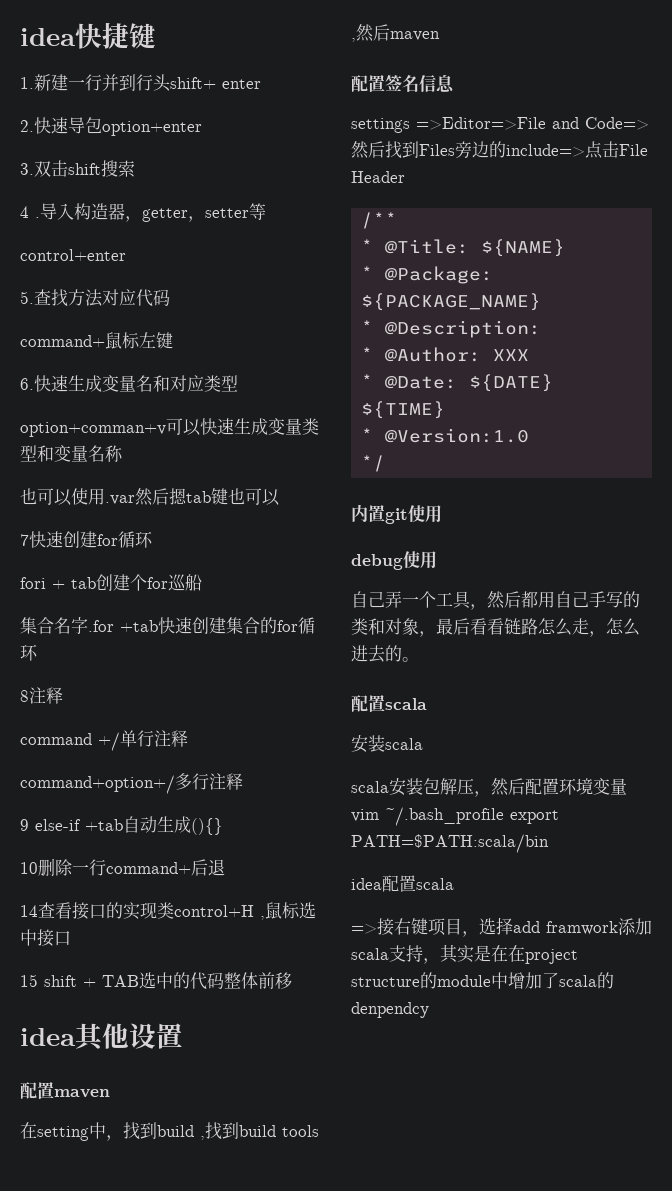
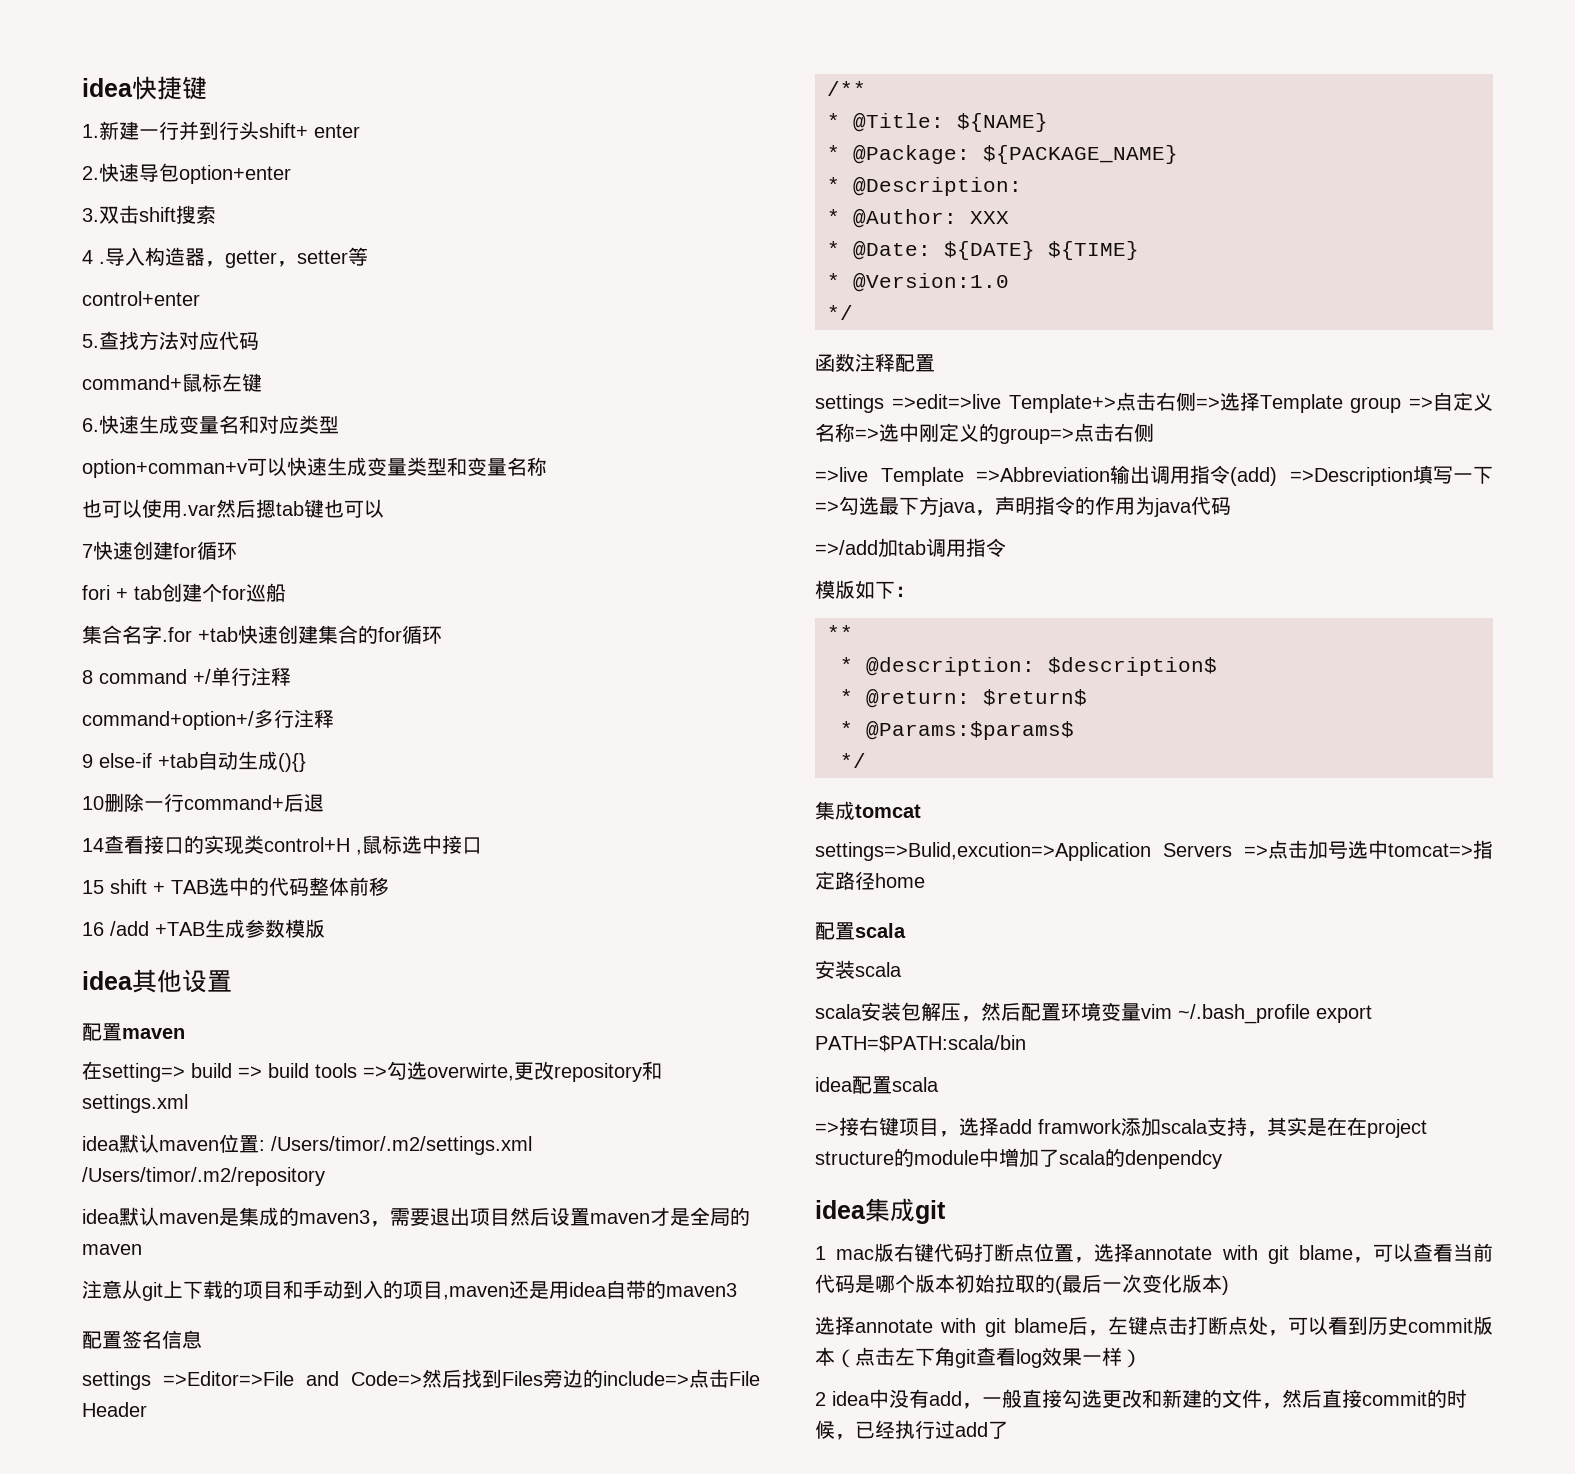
- 8注释
- command +/单行注释
+ 8 command +/单行注释
+ 16 /add +TAB生成参数模版
- 在setting中，找到build ,找到build tools ,然后maven
+ 在setting=> build => build tools =>勾选overwirte,更改repository和settings.xml
+ idea默认maven位置: /Users/timor/.m2/settings.xml /Users/timor/.m2/repository
+ idea默认maven是集成的maven3，需要退出项目然后设置maven才是全局的maven
+ 注意从git上下载的项目和手动到入的项目,maven还是用idea自带的maven3
- 内置git使用
- debug使用
- 自己弄一个工具，然后都用自己手写的类和对象，最后看看链路怎么走，怎么进去的。
+ 函数注释配置
+ settings =>edit=>live Template+>点击右侧=>选择Template group =>自定义名称=>选中刚定义的group=>点击右侧
+ =>live Template =>Abbreviation输出调用指令(add) =>Description填写一下=>勾选最下方java，声明指令的作用为java代码
+ =>/add加tab调用指令
+ 模版如下：
+ **
+ * @description: $description$
+ * @return: $return$
+ * @Params:$params$
+ */
+ 集成tomcat
+ settings=>Bulid,excution=>Application Servers =>点击加号选中tomcat=>指定路径home
+ idea集成git
+ 1 mac版右键代码打断点位置，选择annotate with git blame，可以查看当前代码是哪个版本初始拉取的(最后一次变化版本)
+ 选择annotate with git blame后，左键点击打断点处，可以看到历史commit版本（点击左下角git查看log效果一样）
+ 2 idea中没有add，一般直接勾选更改和新建的文件，然后直接commit的时候，已经执行过add了

